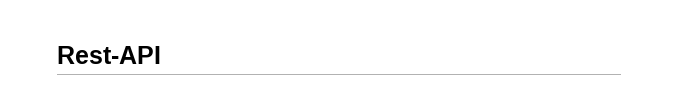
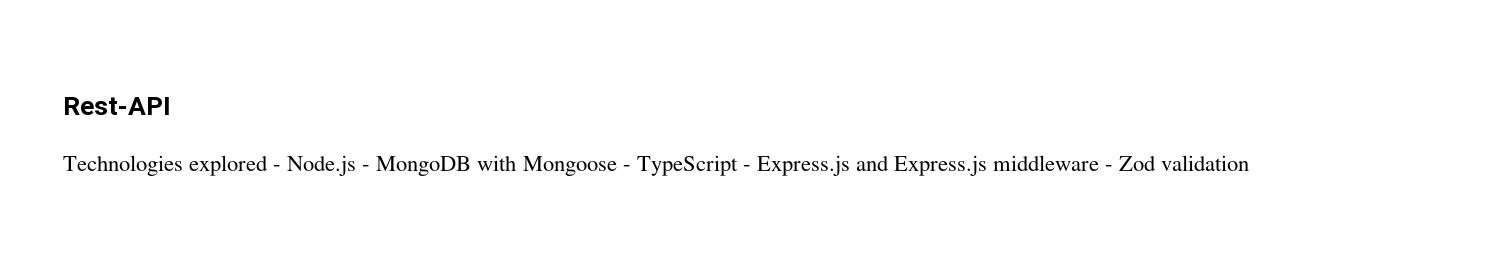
+ Technologies explored - Node.js - MongoDB with Mongoose - TypeScript - Express.js and Express.js middleware - Zod validation

